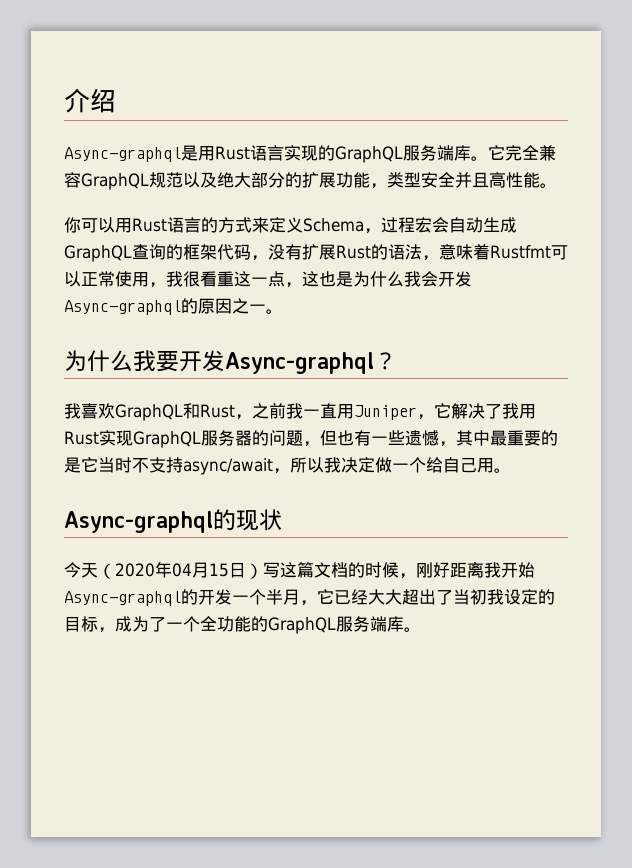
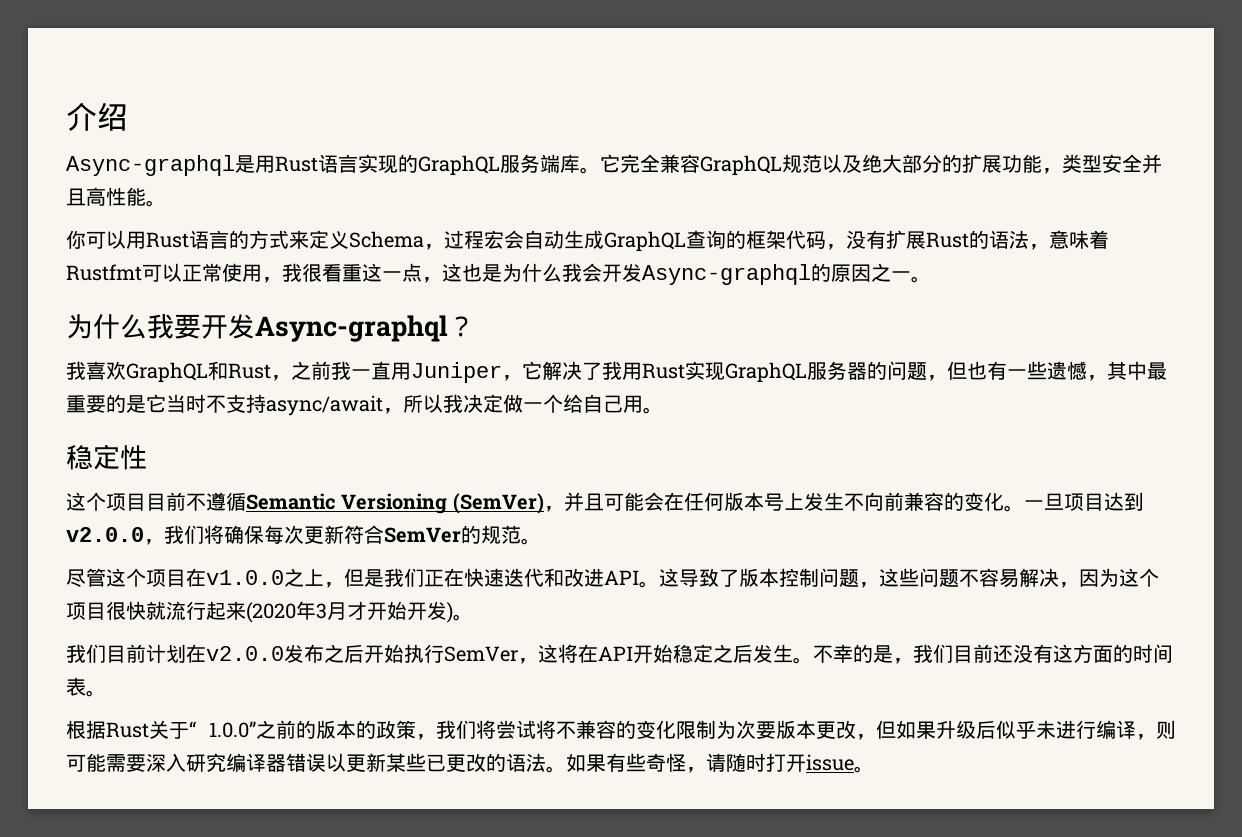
- Async-graphql的现状
- 今天（2020年04月15日）写这篇文档的时候，刚好距离我开始Async-graphql的开发一个半月，它已经大大超出了当初我设定的目标，成为了一个全功能的GraphQL服务端库。
+ 稳定性
+ 这个项目目前不遵循Semantic Versioning (SemVer)，并且可能会在任何版本号上发生不向前兼容的变化。一旦项目达到v2.0.0，我们将确保每次更新符合SemVer的规范。
+ 尽管这个项目在v1.0.0之上，但是我们正在快速迭代和改进API。这导致了版本控制问题，这些问题不容易解决，因为这个项目很快就流行起来(2020年3月才开始开发)。
+ 我们目前计划在v2.0.0发布之后开始执行SemVer，这将在API开始稳定之后发生。不幸的是，我们目前还没有这方面的时间表。
+ 根据Rust关于“ 1.0.0”之前的版本的政策，我们将尝试将不兼容的变化限制为次要版本更改，但如果升级后似乎未进行编译，则可能需要深入研究编译器错误以更新某些已更改的语法。如果有些奇怪，请随时打开issue。

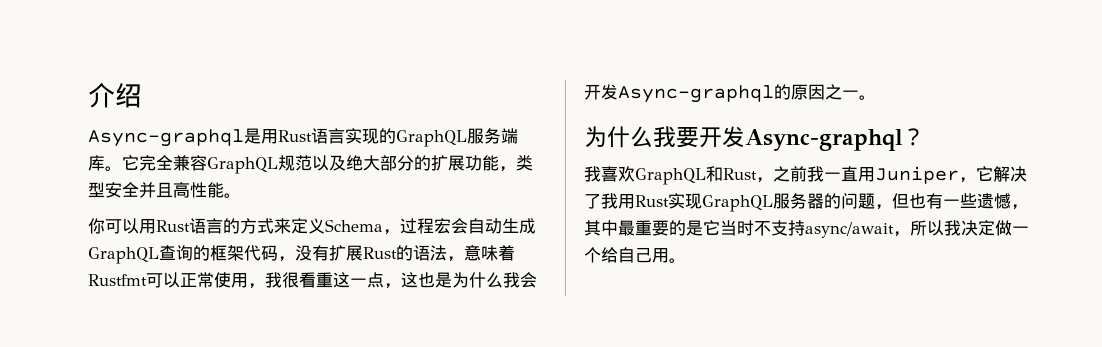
- 稳定性
- 这个项目目前不遵循Semantic Versioning (SemVer)，并且可能会在任何版本号上发生不向前兼容的变化。一旦项目达到v2.0.0，我们将确保每次更新符合SemVer的规范。
- 尽管这个项目在v1.0.0之上，但是我们正在快速迭代和改进API。这导致了版本控制问题，这些问题不容易解决，因为这个项目很快就流行起来(2020年3月才开始开发)。
- 我们目前计划在v2.0.0发布之后开始执行SemVer，这将在API开始稳定之后发生。不幸的是，我们目前还没有这方面的时间表。
- 根据Rust关于“ 1.0.0”之前的版本的政策，我们将尝试将不兼容的变化限制为次要版本更改，但如果升级后似乎未进行编译，则可能需要深入研究编译器错误以更新某些已更改的语法。如果有些奇怪，请随时打开issue。

